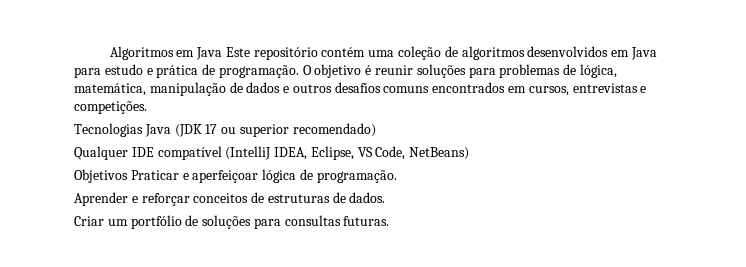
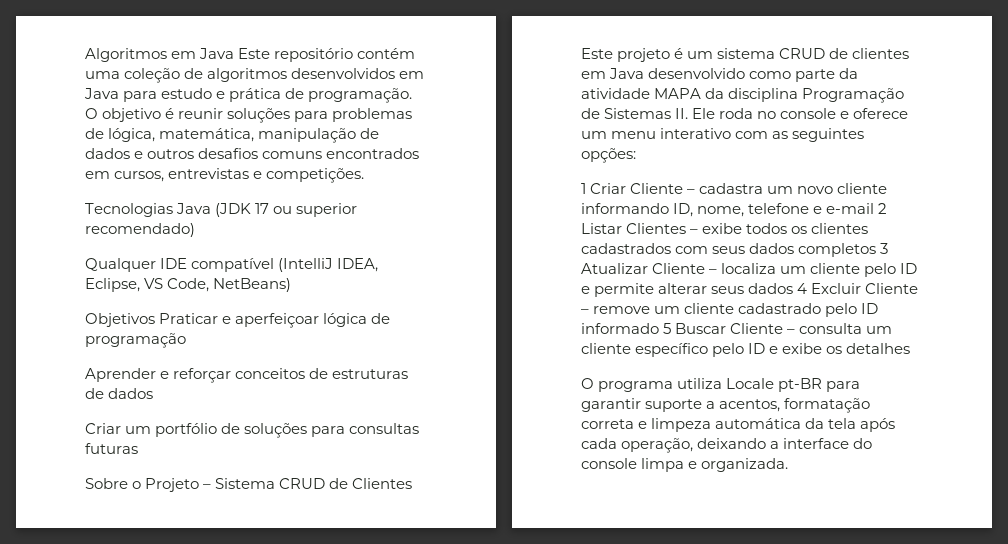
- Objetivos Praticar e aperfeiçoar lógica de programação.
+ Objetivos Praticar e aperfeiçoar lógica de programação
- Aprender e reforçar conceitos de estruturas de dados.
+ Aprender e reforçar conceitos de estruturas de dados
- Criar um portfólio de soluções para consultas futuras.
+ Criar um portfólio de soluções para consultas futuras
+ Sobre o Projeto – Sistema CRUD de Clientes Este projeto é um sistema CRUD de clientes em Java desenvolvido como parte da atividade MAPA da disciplina Programação de Sistemas II. Ele roda no console e oferece um menu interativo com as seguintes opções:
+ 1 Criar Cliente – cadastra um novo cliente informando ID, nome, telefone e e-mail 2 Listar Clientes – exibe todos os clientes cadastrados com seus dados completos 3 Atualizar Cliente – localiza um cliente pelo ID e permite alterar seus dados 4 Excluir Cliente – remove um cliente cadastrado pelo ID informado 5 Buscar Cliente – consulta um cliente específico pelo ID e exibe os detalhes
+ O programa utiliza Locale pt-BR para garantir suporte a acentos, formatação correta e limpeza automática da tela após cada operação, deixando a interface do console limpa e organizada.

